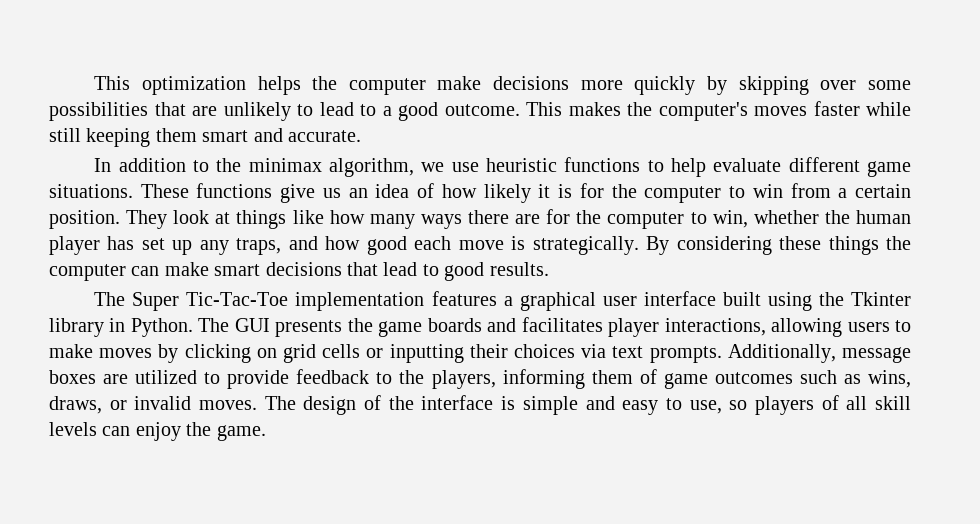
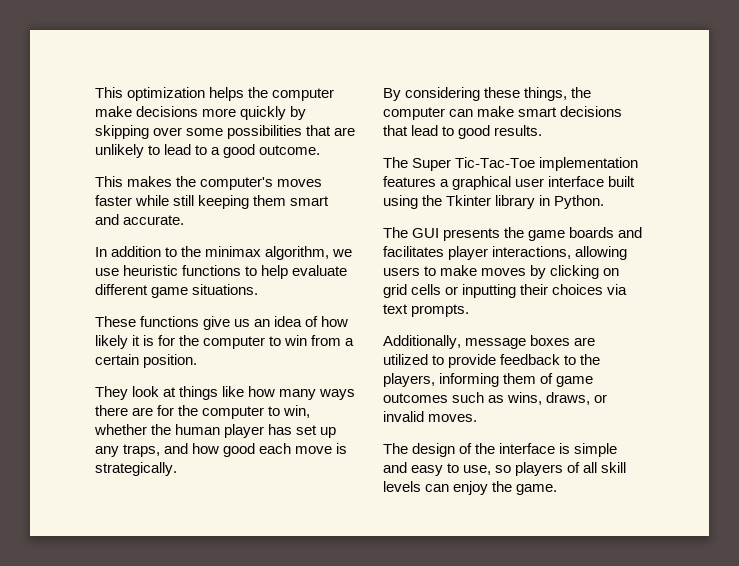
- This optimization helps the computer make decisions more quickly by skipping over some possibilities that are unlikely to lead to a good outcome. This makes the computer's moves faster while still keeping them smart and accurate.
+ This optimization helps the computer make decisions more quickly by skipping over some possibilities that are unlikely to lead to a good outcome.
+ This makes the computer's moves faster while still keeping them smart and accurate.
- In addition to the minimax algorithm, we use heuristic functions to help evaluate different game situations. These functions give us an idea of how likely it is for the computer to win from a certain position. They look at things like how many ways there are for the computer to win, whether the human player has set up any traps, and how good each move is strategically. By considering these things the computer can make smart decisions that lead to good results.
+ In addition to the minimax algorithm, we use heuristic functions to help evaluate different game situations.
+ These functions give us an idea of how likely it is for the computer to win from a certain position.
+ They look at things like how many ways there are for the computer to win, whether the human player has set up any traps, and how good each move is strategically.
+ By considering these things, the computer can make smart decisions that lead to good results.
- The Super Tic-Tac-Toe implementation features a graphical user interface built using the Tkinter library in Python. The GUI presents the game boards and facilitates player interactions, allowing users to make moves by clicking on grid cells or inputting their choices via text prompts. Additionally, message boxes are utilized to provide feedback to the players, informing them of game outcomes such as wins, draws, or invalid moves. The design of the interface is simple and easy to use, so players of all skill levels can enjoy the game.
+ The Super Tic-Tac-Toe implementation features a graphical user interface built using the Tkinter library in Python.
+ The GUI presents the game boards and facilitates player interactions, allowing users to make moves by clicking on grid cells or inputting their choices via text prompts.
+ Additionally, message boxes are utilized to provide feedback to the players, informing them of game outcomes such as wins, draws, or invalid moves.
+ The design of the interface is simple and easy to use, so players of all skill levels can enjoy the game.

